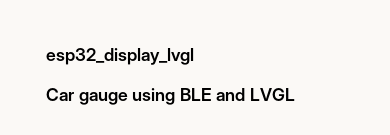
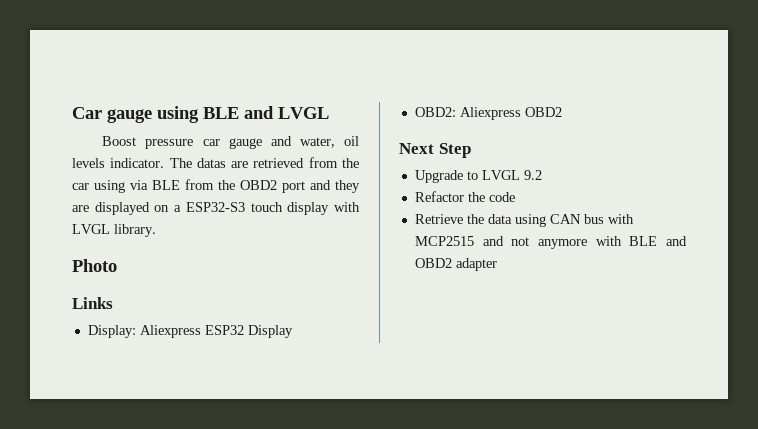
- esp32_display_lvgl
+ Boost pressure car gauge and water, oil levels indicator. The datas are retrieved from the car using via BLE from the OBD2 port and they are displayed on a ESP32-S3 touch display with LVGL library.
+ Photo
+ Links
+ Display: Aliexpress ESP32 Display
+ OBD2: Aliexpress OBD2
+ Next Step
+ Upgrade to LVGL 9.2
+ Refactor the code
+ Retrieve the data using CAN bus with MCP2515 and not anymore with BLE and OBD2 adapter

